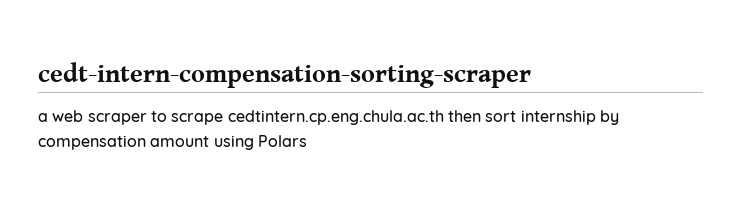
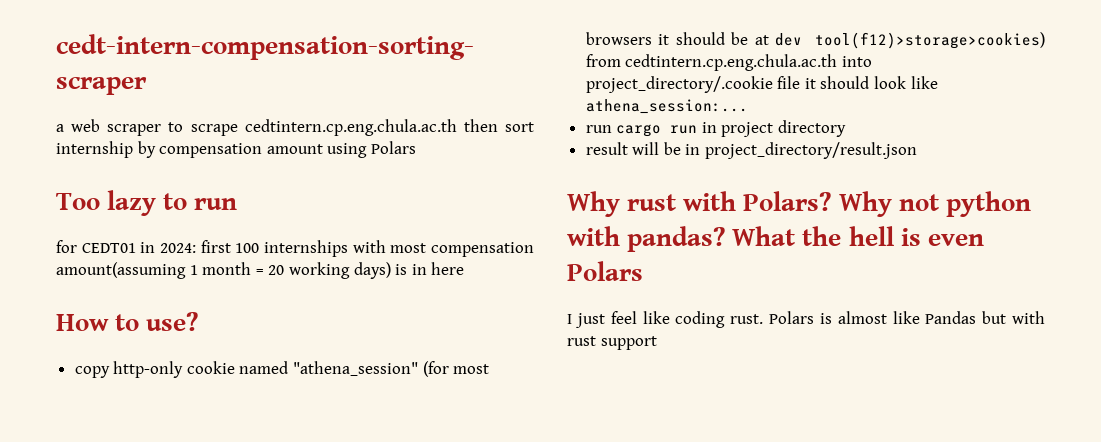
+ Too lazy to run
+ for CEDT01 in 2024: first 100 internships with most compensation amount(assuming 1 month = 20 working days) is in here
+ How to use?
+ copy http-only cookie named "athena_session" (for most browsers it should be at dev tool(f12)>storage>cookies) from cedtintern.cp.eng.chula.ac.th into project_directory/.cookie file it should look like athena_session:...
+ run cargo run in project directory
+ result will be in project_directory/result.json
+ Why rust with Polars? Why not python with pandas? What the hell is even Polars
+ I just feel like coding rust. Polars is almost like Pandas but with rust support

